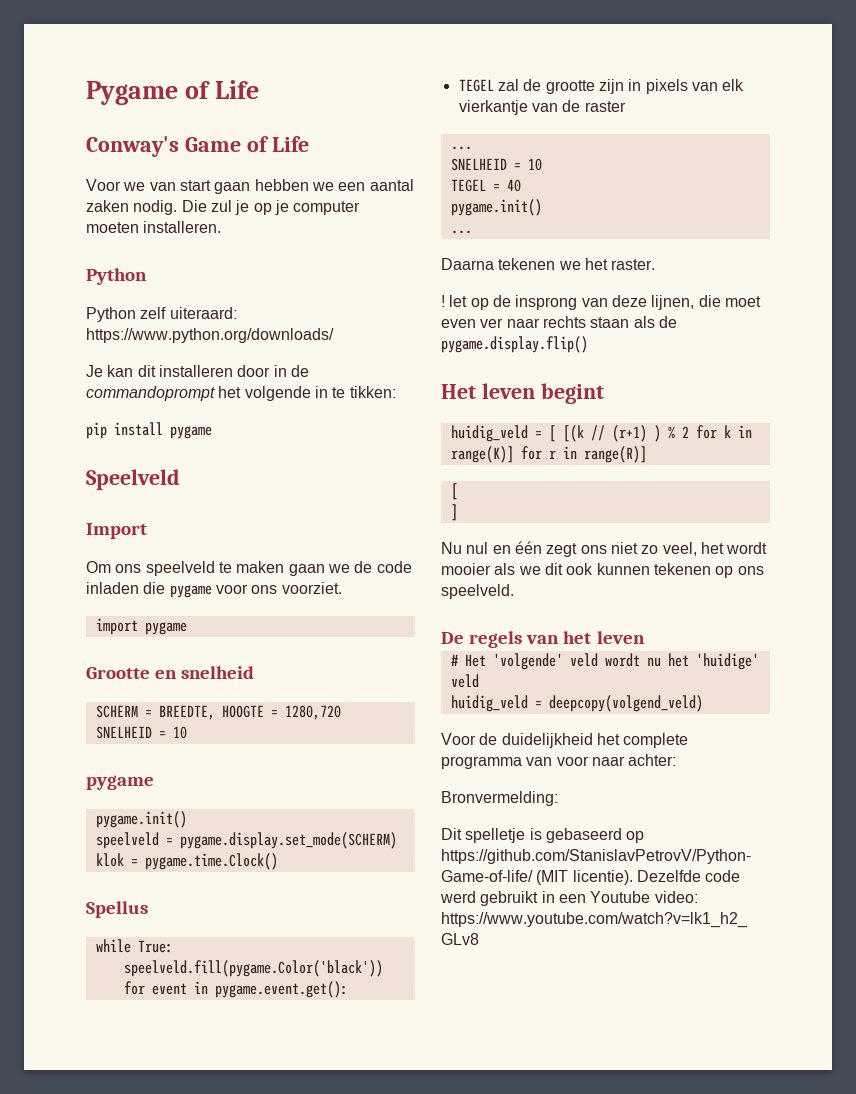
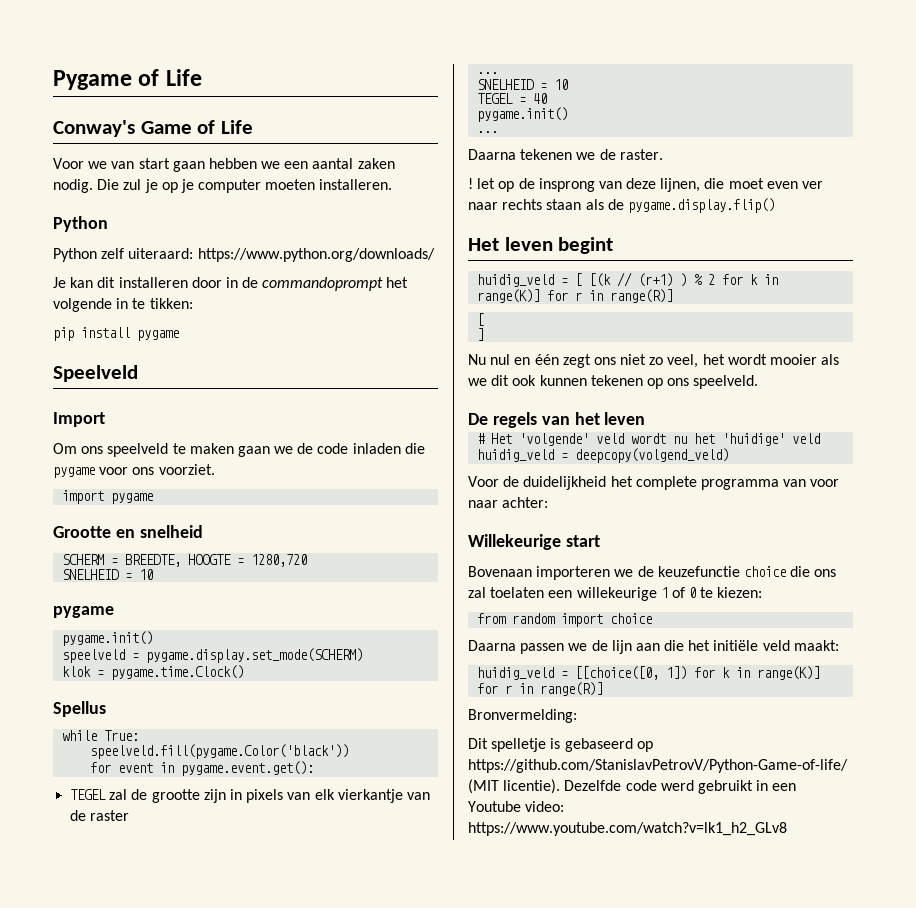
- Daarna tekenen we het raster.
+ Daarna tekenen we de raster.
+ Willekeurige start
+ Bovenaan importeren we de keuzefunctie choice die ons zal toelaten een willekeurige 1 of 0 te kiezen:
+ from random import choice
+ Daarna passen we de lijn aan die het initiële veld maakt:
+ huidig_veld = [[choice([0, 1]) for k in range(K)] for r in range(R)]

